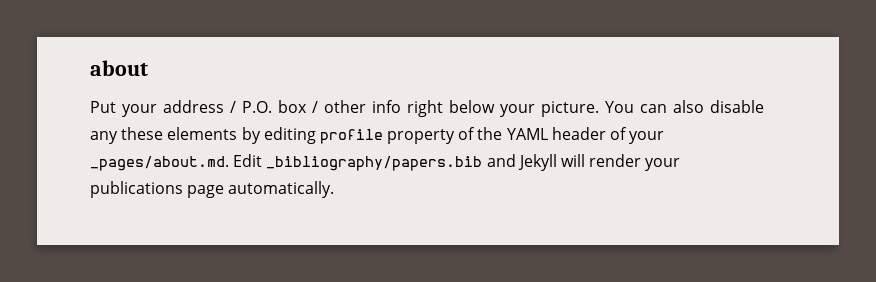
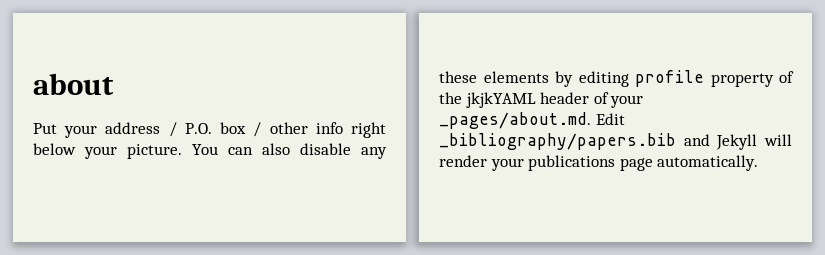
- You can also disable any these elements by editing profile property of the YAML header of your _pages/about.md. Edit _bibliography/papers.bib and Jekyll will render your publications page automatically.
+ You can also disable any these elements by editing profile property of the jkjkYAML header of your _pages/about.md. Edit _bibliography/papers.bib and Jekyll will render your publications page automatically.

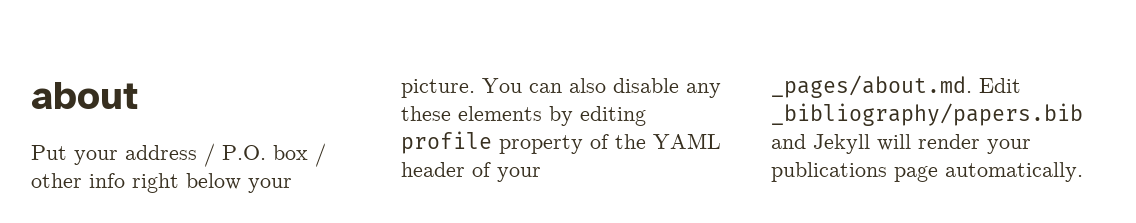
- You can also disable any these elements by editing profile property of the jkjkYAML header of your _pages/about.md. Edit _bibliography/papers.bib and Jekyll will render your publications page automatically.
+ You can also disable any these elements by editing profile property of the YAML header of your _pages/about.md. Edit _bibliography/papers.bib and Jekyll will render your publications page automatically.

